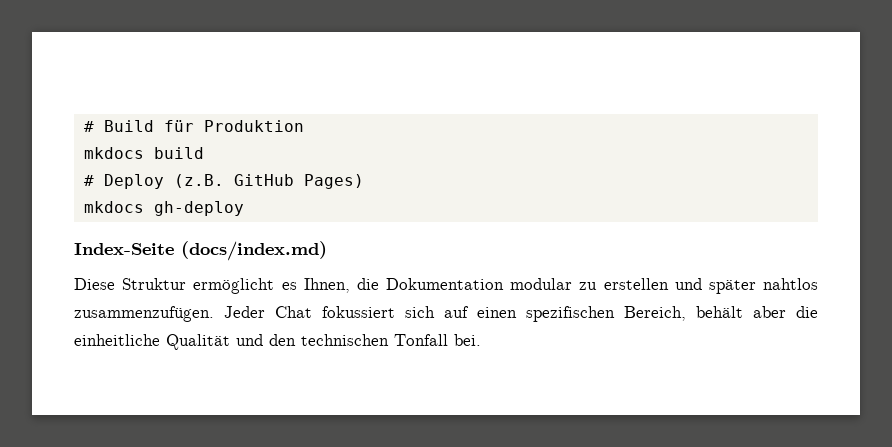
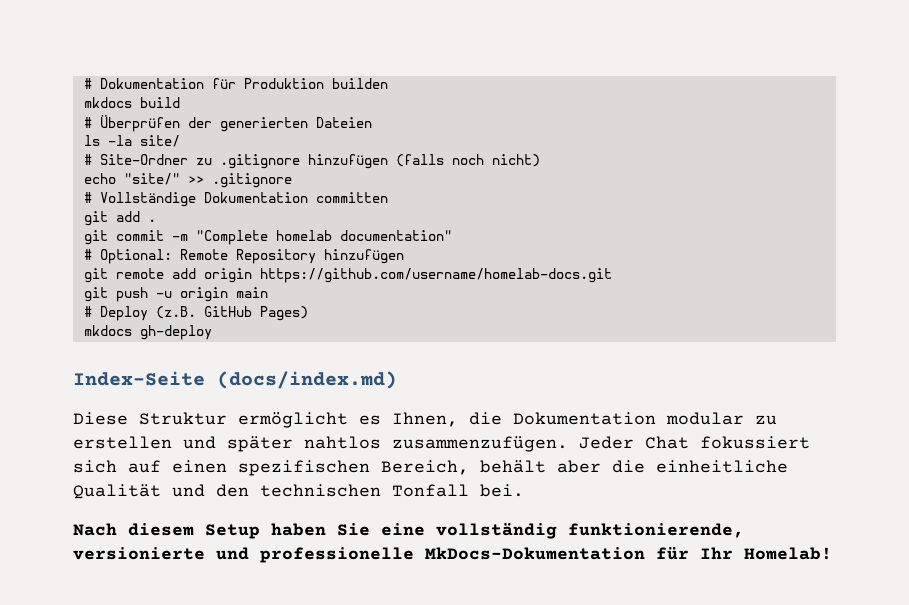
- # Build für Produktion
+ # Dokumentation für Produktion builden
+ # Überprüfen der generierten Dateien
+ ls -la site/
+ # Site-Ordner zu .gitignore hinzufügen (falls noch nicht)
+ echo "site/" >> .gitignore
+ # Vollständige Dokumentation committen
+ git add .
+ git commit -m "Complete homelab documentation"
+ # Optional: Remote Repository hinzufügen
+ git remote add origin https://github.com/username/homelab-docs.git
+ git push -u origin main
+ Nach diesem Setup haben Sie eine vollständig funktionierende, versionierte und professionelle MkDocs-Dokumentation für Ihr Homelab!

